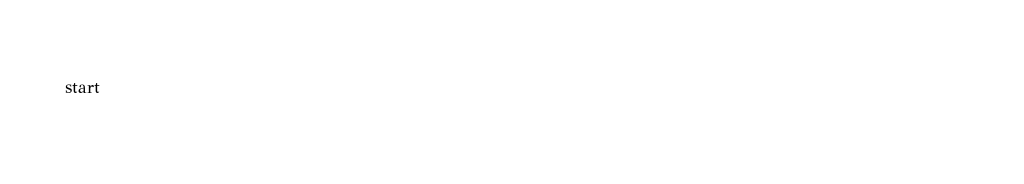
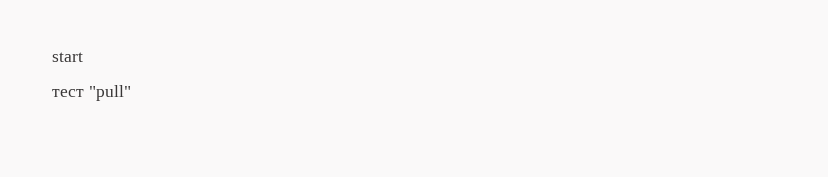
+ тест "pull"

